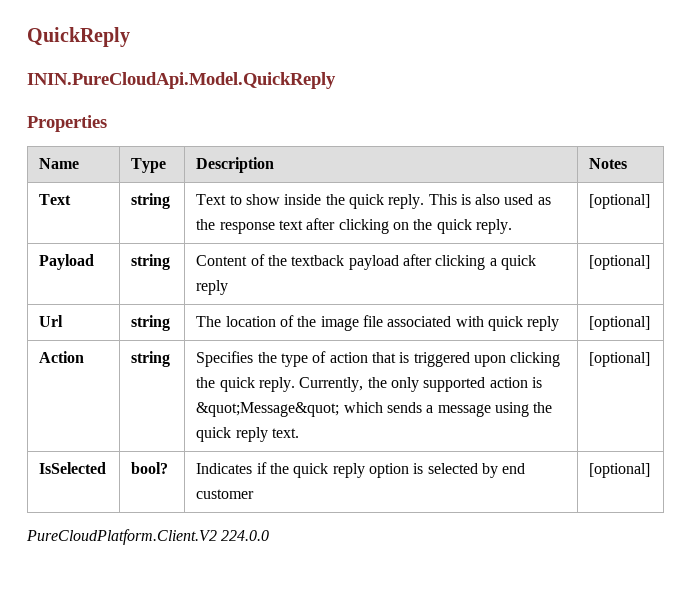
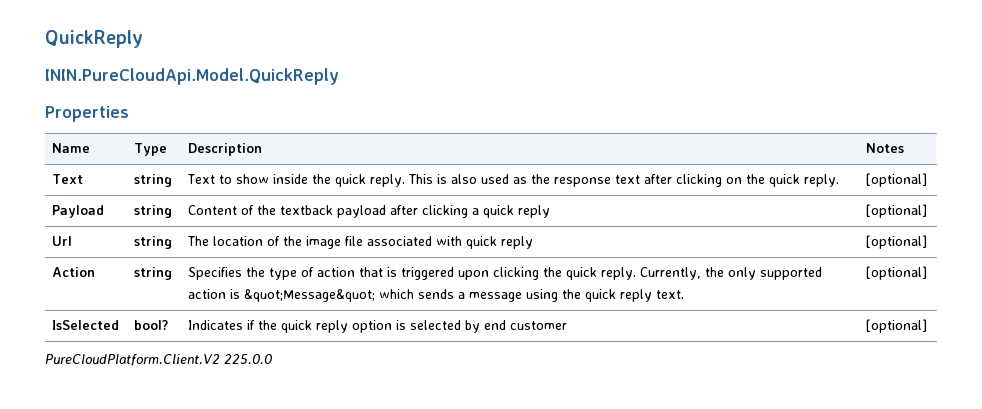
- PureCloudPlatform.Client.V2 224.0.0
+ PureCloudPlatform.Client.V2 225.0.0

